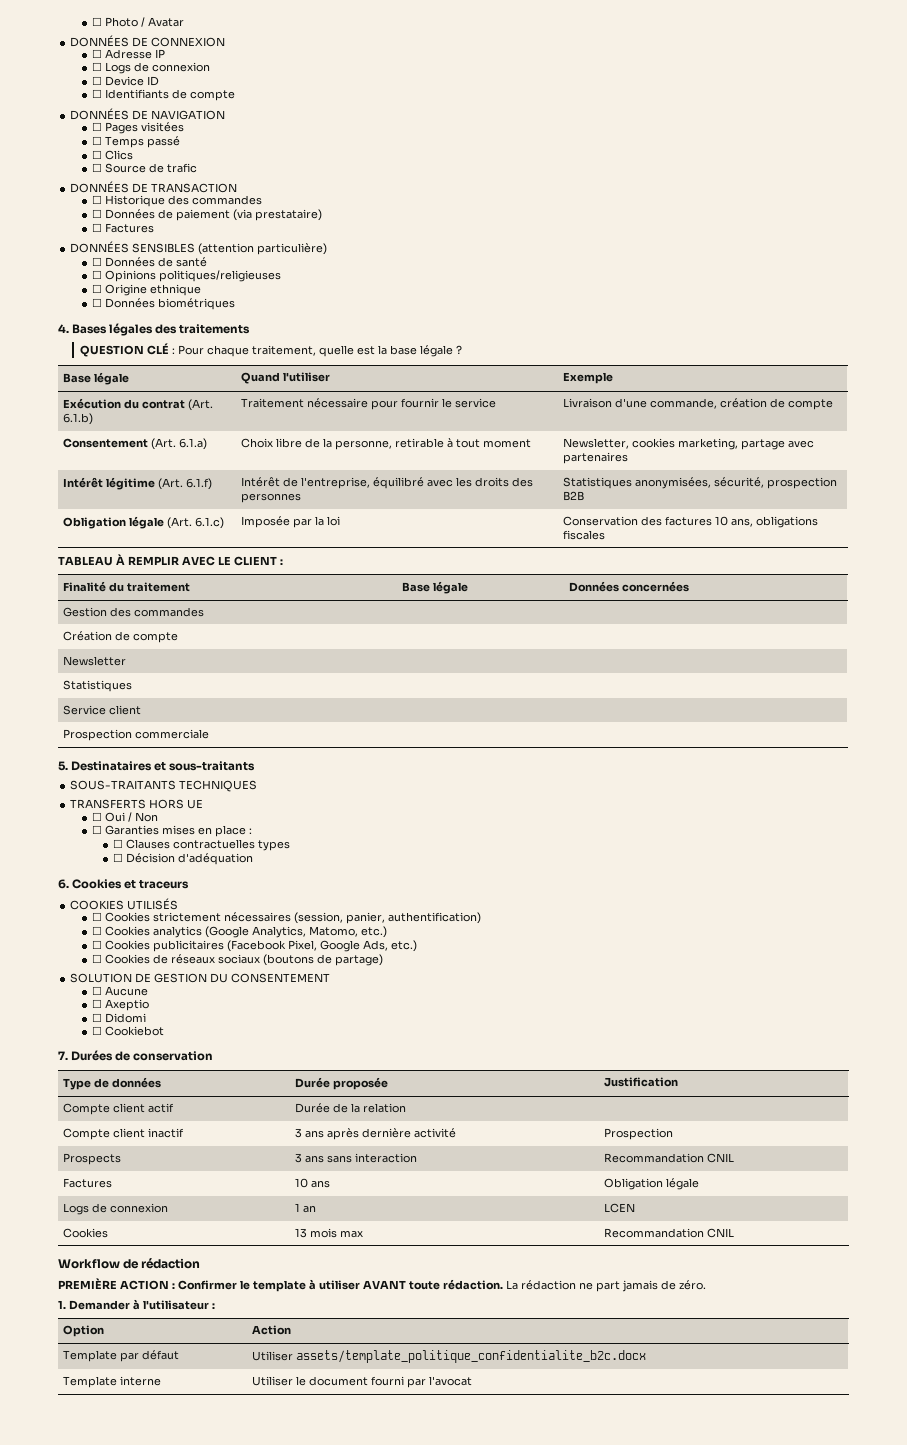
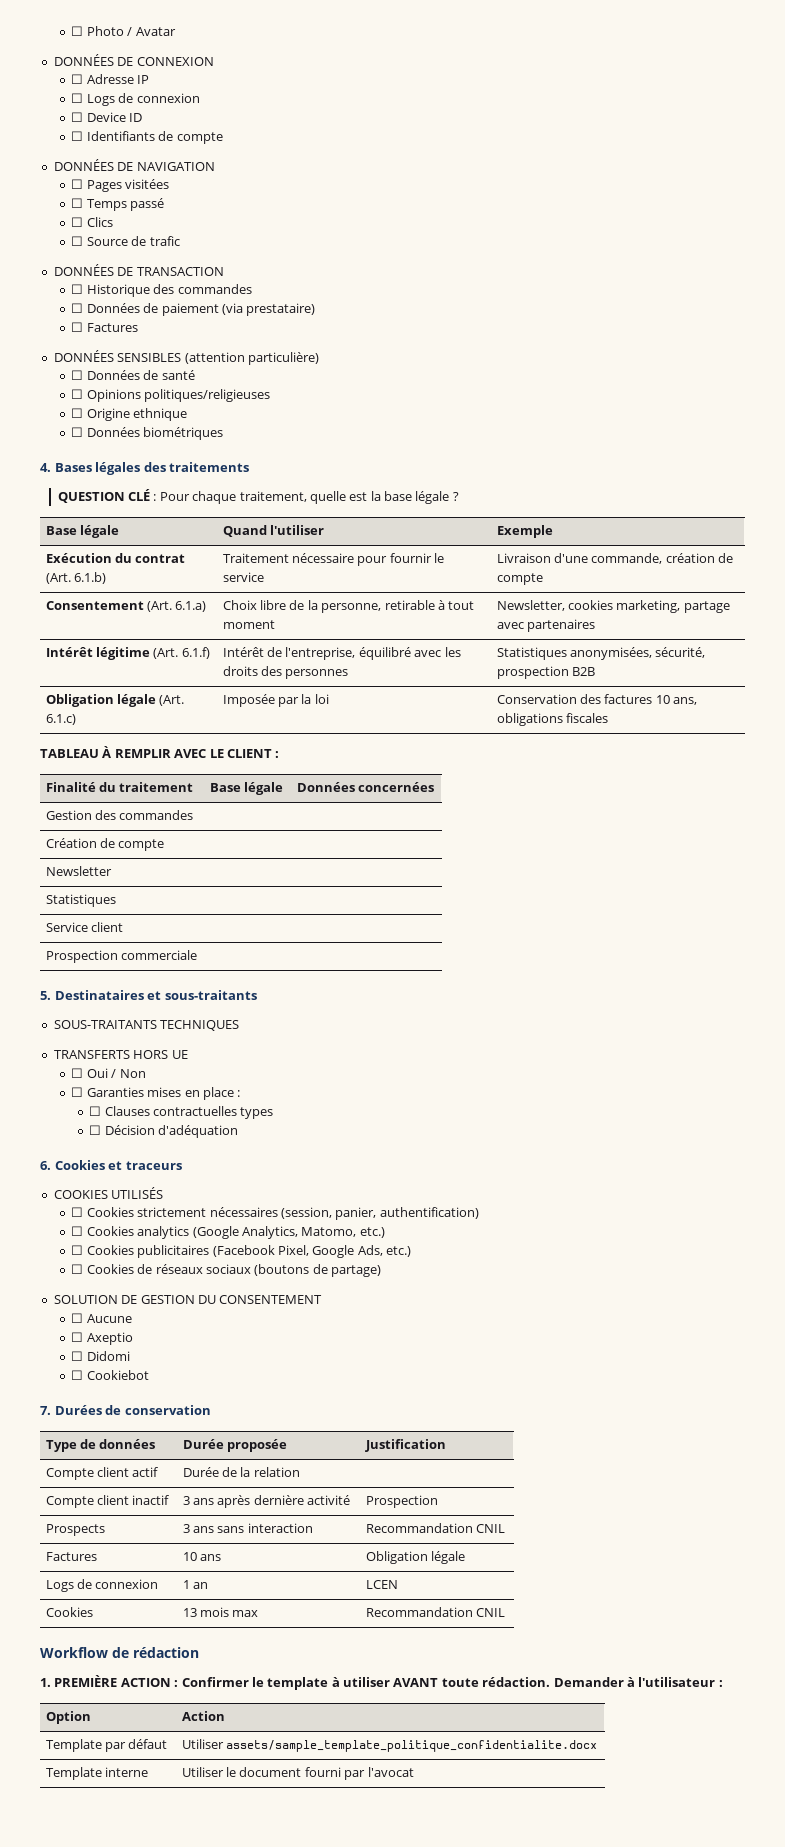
- PREMIÈRE ACTION : Confirmer le template à utiliser AVANT toute rédaction.
+ 1. PREMIÈRE ACTION : Confirmer le template à utiliser AVANT toute rédaction.
- La rédaction ne part jamais de zéro.
- 1. Demander à l'utilisateur :
+ Demander à l'utilisateur :
- Template par défaut | Utiliser assets/template_politique_confidentialite_b2c.docx
+ Template par défaut | Utiliser assets/sample_template_politique_confidentialite.docx

